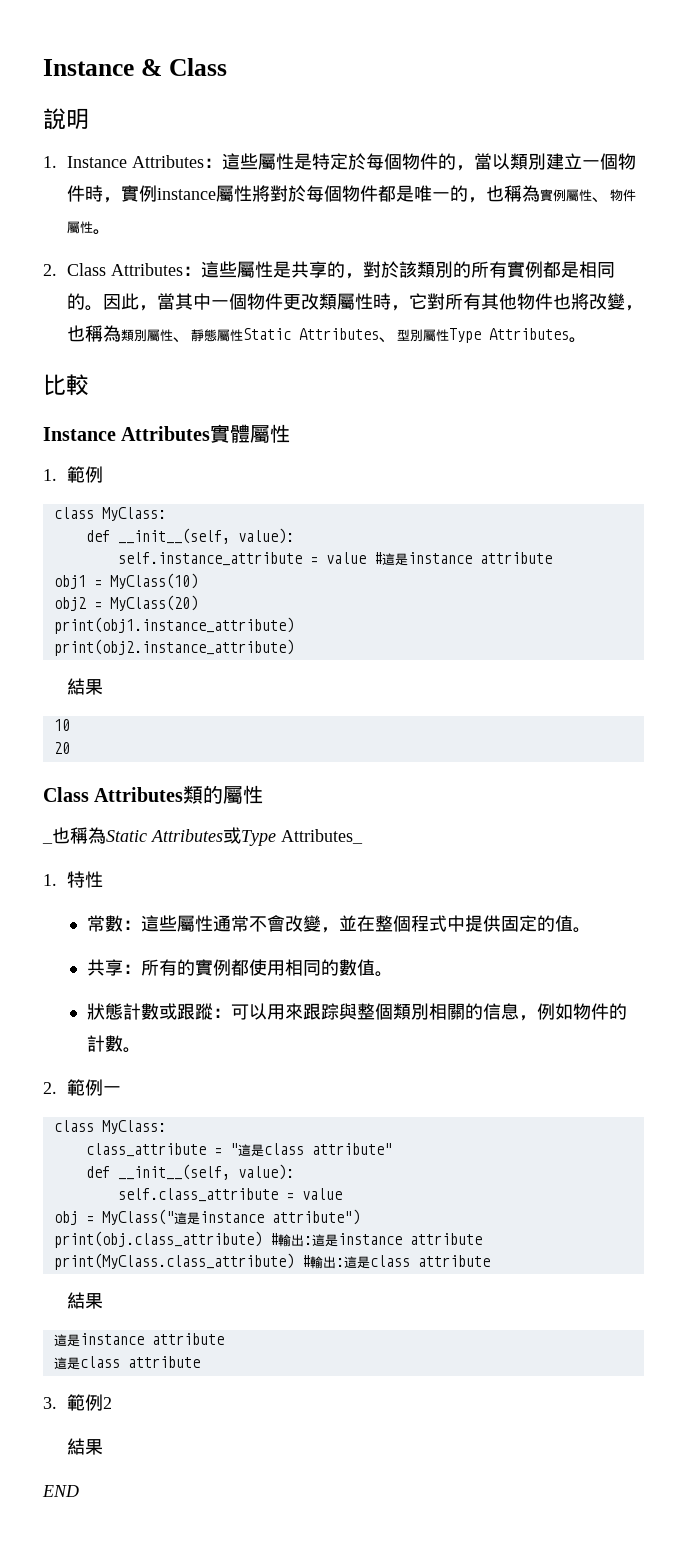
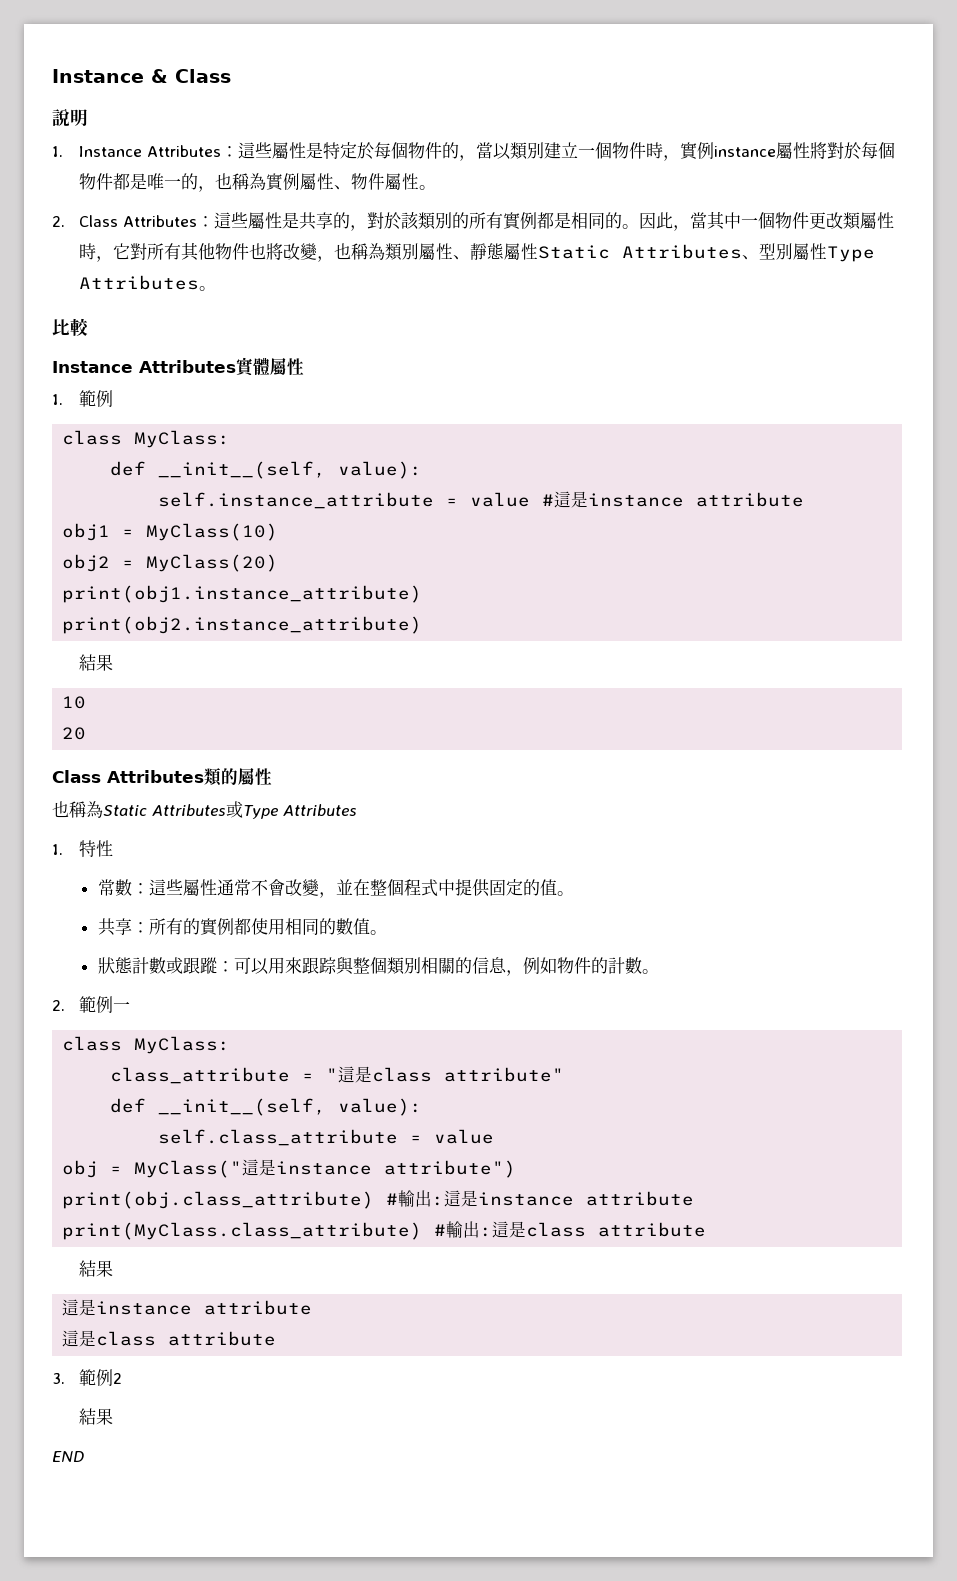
- _也稱為Static Attributes或Type Attributes_
+ 也稱為Static Attributes或Type Attributes

